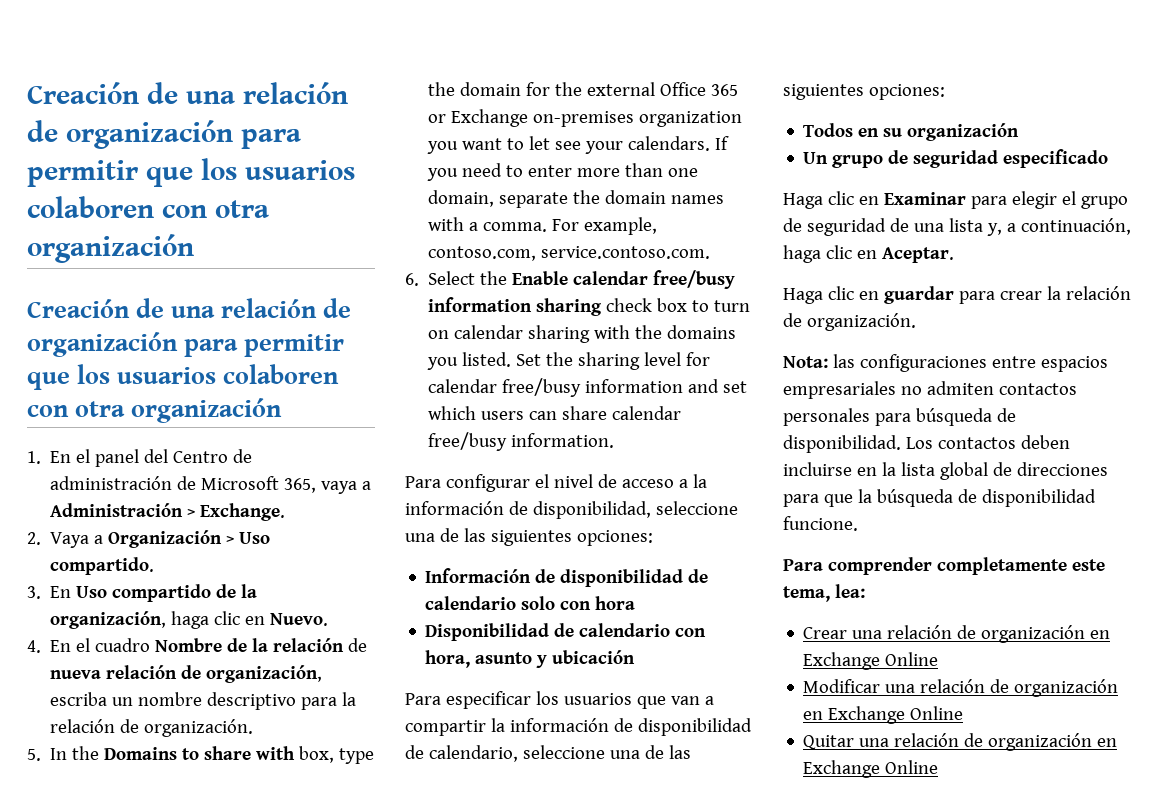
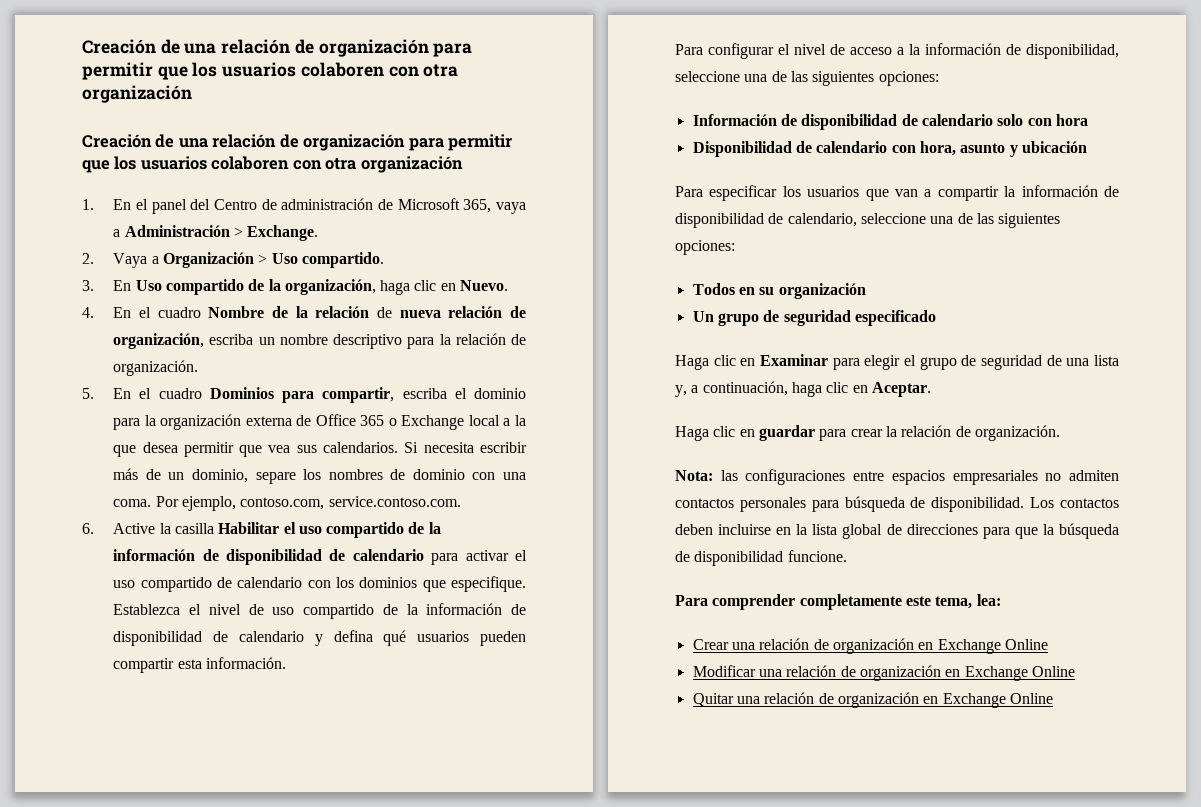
- 5. In the Domains to share with box, type the domain for the external Office 365 or Exchange on-premises organization you want to let see your calendars. If you need to enter more than one domain, separate the domain names with a comma. For example, contoso.com, service.contoso.com.
- 6. Select the Enable calendar free/busy information sharing check box to turn on calendar sharing with the domains you listed. Set the sharing level for calendar free/busy information and set which users can share calendar free/busy information.
+ 5. En el cuadro Dominios para compartir, escriba el dominio para la organización externa de Office 365 o Exchange local a la que desea permitir que vea sus calendarios. Si necesita escribir más de un dominio, separe los nombres de dominio con una coma. Por ejemplo, contoso.com, service.contoso.com.
+ 6. Active la casilla Habilitar el uso compartido de la información de disponibilidad de calendario para activar el uso compartido de calendario con los dominios que especifique. Establezca el nivel de uso compartido de la información de disponibilidad de calendario y defina qué usuarios pueden compartir esta información.

